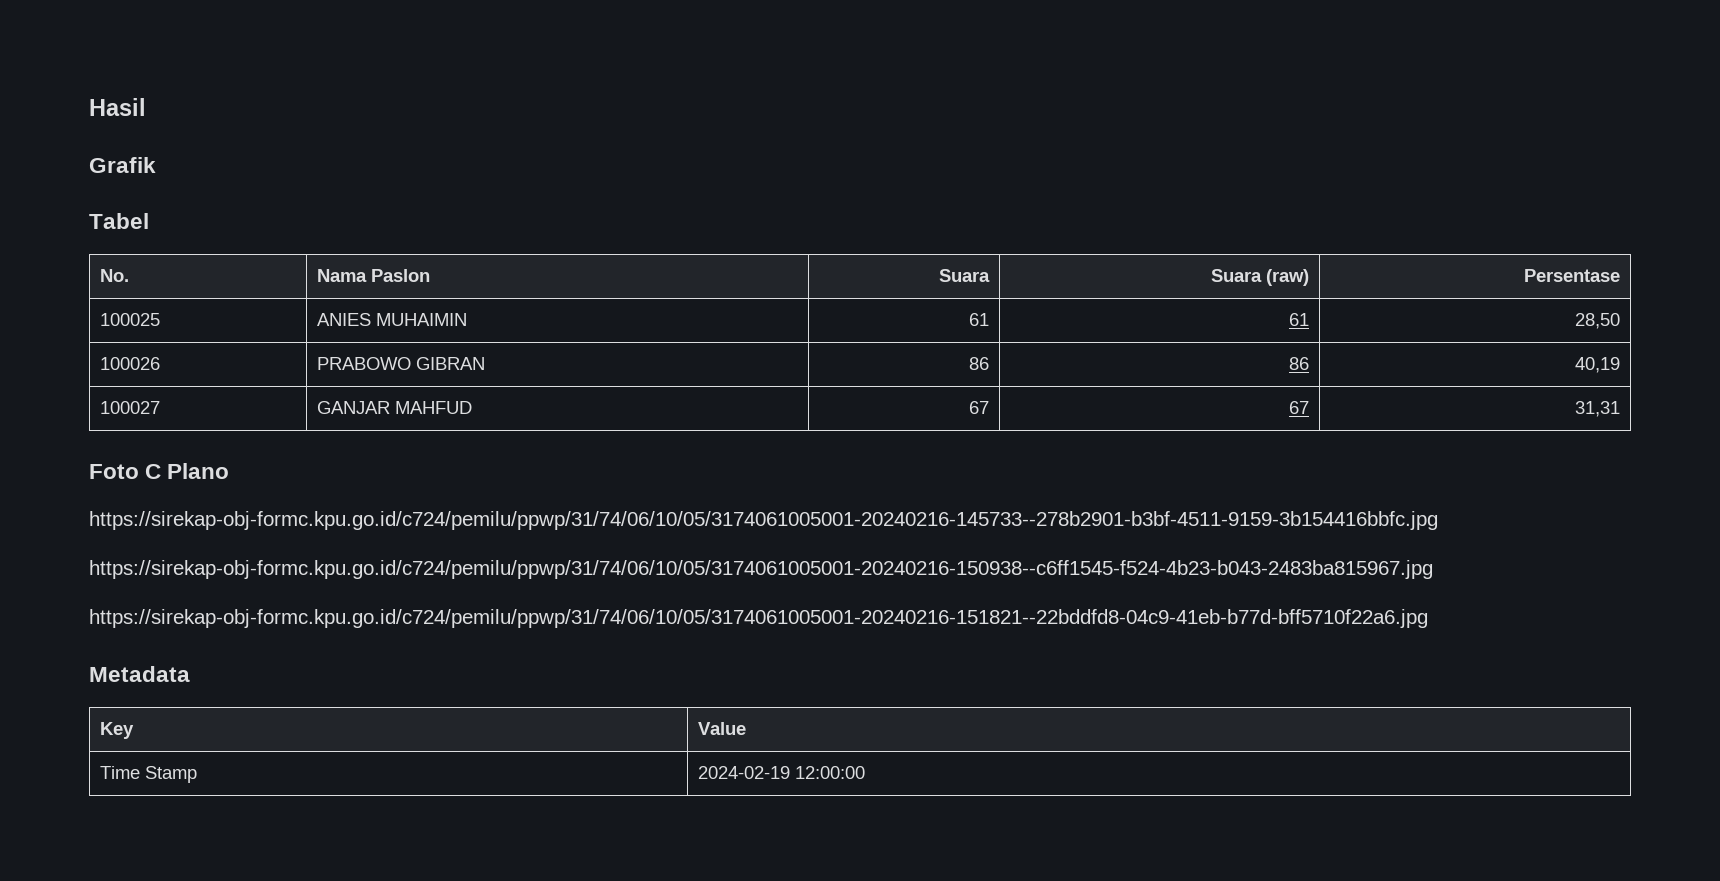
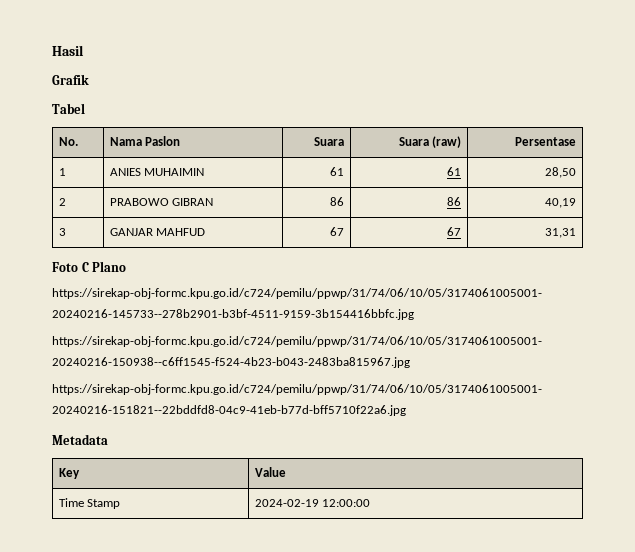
- 100025 | ANIES MUHAIMIN | 61 | 61 | 28,50
+ 1 | ANIES MUHAIMIN | 61 | 61 | 28,50
- 100026 | PRABOWO GIBRAN | 86 | 86 | 40,19
+ 2 | PRABOWO GIBRAN | 86 | 86 | 40,19
- 100027 | GANJAR MAHFUD | 67 | 67 | 31,31
+ 3 | GANJAR MAHFUD | 67 | 67 | 31,31

